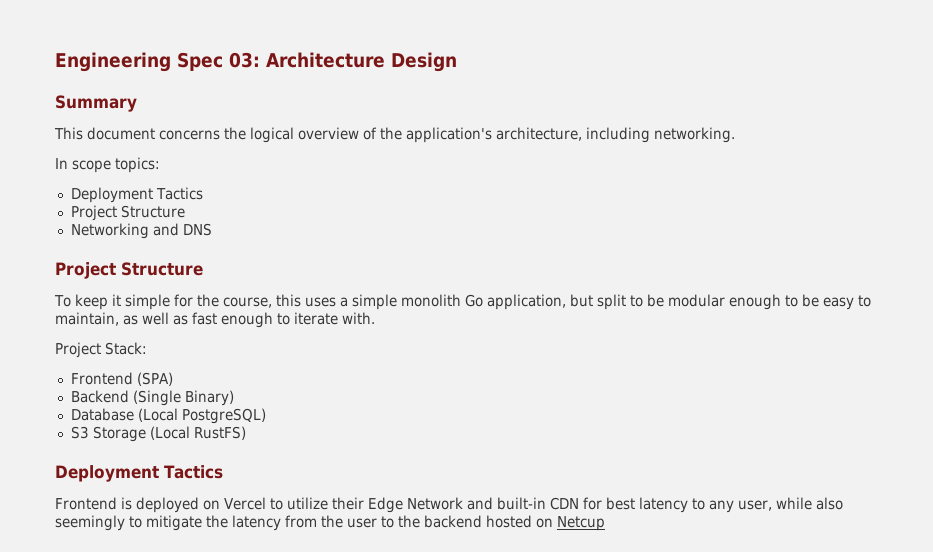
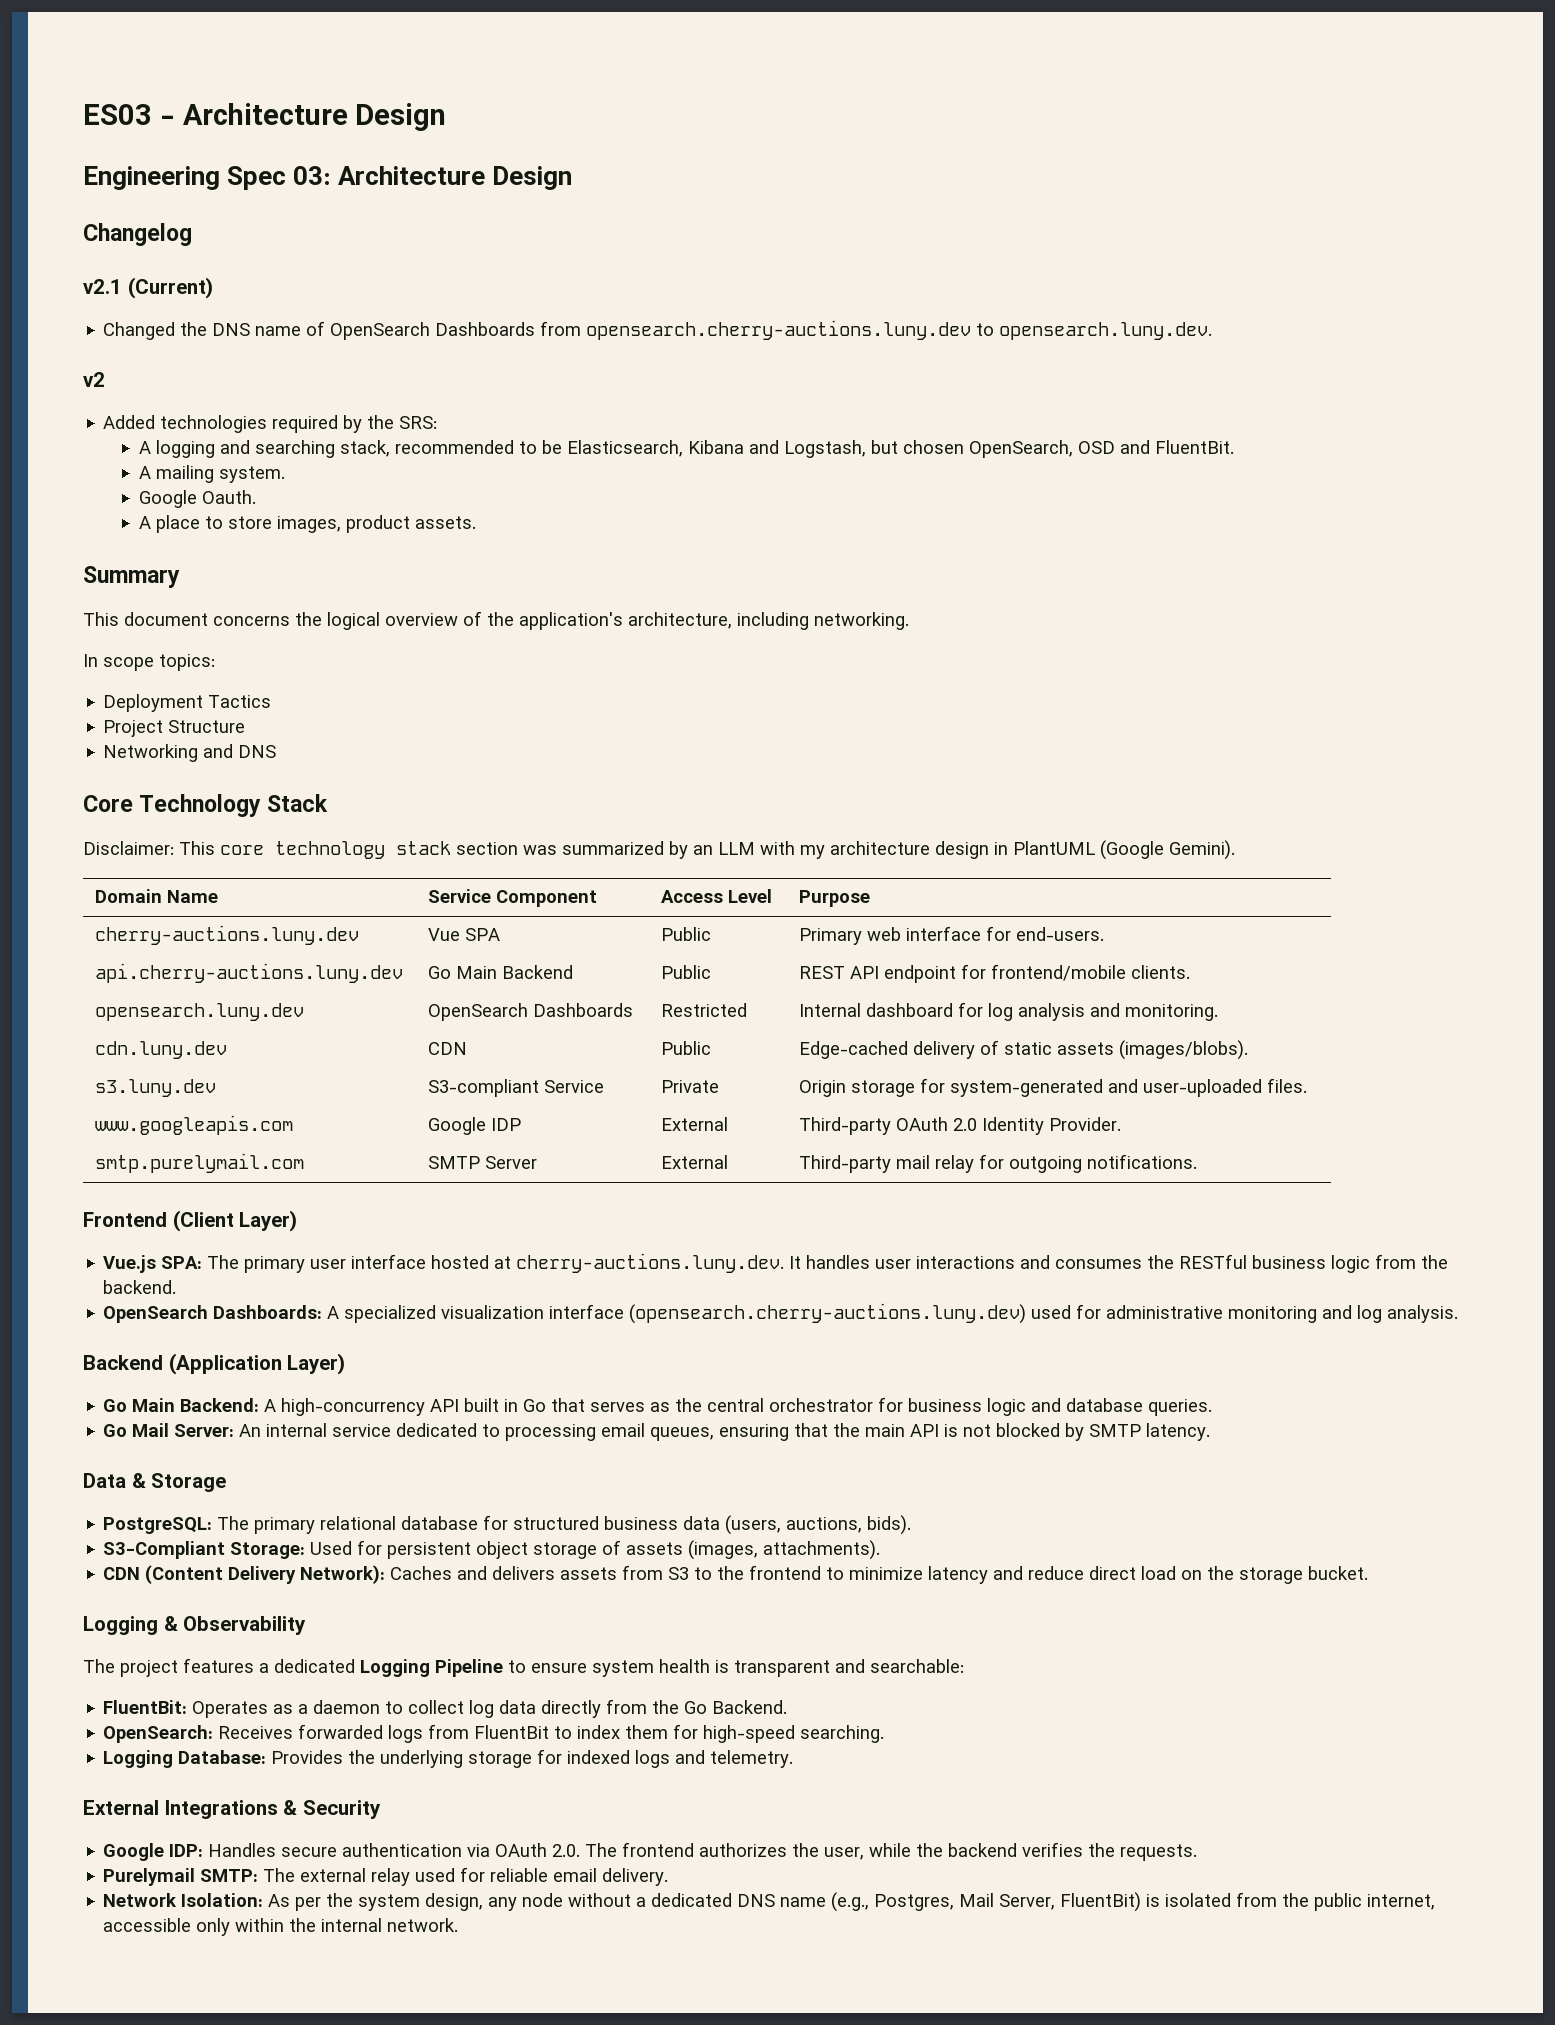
+ ES03 - Architecture Design
+ Changelog
+ v2.1 (Current)
+ Changed the DNS name of OpenSearch Dashboards from opensearch.cherry-auctions.luny.dev to opensearch.luny.dev.
+ v2
+ Added technologies required by the SRS:
+ A logging and searching stack, recommended to be Elasticsearch, Kibana and Logstash, but chosen OpenSearch, OSD and FluentBit.
+ A mailing system.
+ Google Oauth.
+ A place to store images, product assets.
  Networking and DNS
- Project Structure
- To keep it simple for the course, this uses a simple monolith Go application, but split to be modular enough to be easy to maintain, as well as fast enough to iterate with.
- Project Stack:
- Frontend (SPA)
- Backend (Single Binary)
- Database (Local PostgreSQL)
- S3 Storage (Local RustFS)
- Deployment Tactics
- Frontend is deployed on Vercel to utilize their Edge Network and built-in CDN for best latency to any user, while also seemingly to mitigate the latency from the user to the backend hosted on Netcup
+ Core Technology Stack
+ Disclaimer: This core technology stack section was summarized by an LLM with my architecture design in PlantUML (Google Gemini).
+ Domain Name | Service Component | Access Level | Purpose
+ cherry-auctions.luny.dev | Vue SPA | Public | Primary web interface for end-users.
+ api.cherry-auctions.luny.dev | Go Main Backend | Public | REST API endpoint for frontend/mobile clients.
+ opensearch.luny.dev | OpenSearch Dashboards | Restricted | Internal dashboard for log analysis and monitoring.
+ cdn.luny.dev | CDN | Public | Edge-cached delivery of static assets (images/blobs).
+ s3.luny.dev | S3-compliant Service | Private | Origin storage for system-generated and user-uploaded files.
+ www.googleapis.com | Google IDP | External | Third-party OAuth 2.0 Identity Provider.
+ smtp.purelymail.com | SMTP Server | External | Third-party mail relay for outgoing notifications.
+ Frontend (Client Layer)
+ Vue.js SPA: The primary user interface hosted at cherry-auctions.luny.dev. It handles user interactions and consumes the RESTful business logic from the backend.
+ OpenSearch Dashboards: A specialized visualization interface (opensearch.cherry-auctions.luny.dev) used for administrative monitoring and log analysis.
+ Backend (Application Layer)
+ Go Main Backend: A high-concurrency API built in Go that serves as the central orchestrator for business logic and database queries.
+ Go Mail Server: An internal service dedicated to processing email queues, ensuring that the main API is not blocked by SMTP latency.
+ Data & Storage
+ PostgreSQL: The primary relational database for structured business data (users, auctions, bids).
+ S3-Compliant Storage: Used for persistent object storage of assets (images, attachments).
+ CDN (Content Delivery Network): Caches and delivers assets from S3 to the frontend to minimize latency and reduce direct load on the storage bucket.
+ Logging & Observability
+ The project features a dedicated Logging Pipeline to ensure system health is transparent and searchable:
+ FluentBit: Operates as a daemon to collect log data directly from the Go Backend.
+ OpenSearch: Receives forwarded logs from FluentBit to index them for high-speed searching.
+ Logging Database: Provides the underlying storage for indexed logs and telemetry.
+ External Integrations & Security
+ Google IDP: Handles secure authentication via OAuth 2.0. The frontend authorizes the user, while the backend verifies the requests.
+ Purelymail SMTP: The external relay used for reliable email delivery.
+ Network Isolation: As per the system design, any node without a dedicated DNS name (e.g., Postgres, Mail Server, FluentBit) is isolated from the public internet, accessible only within the internal network.

